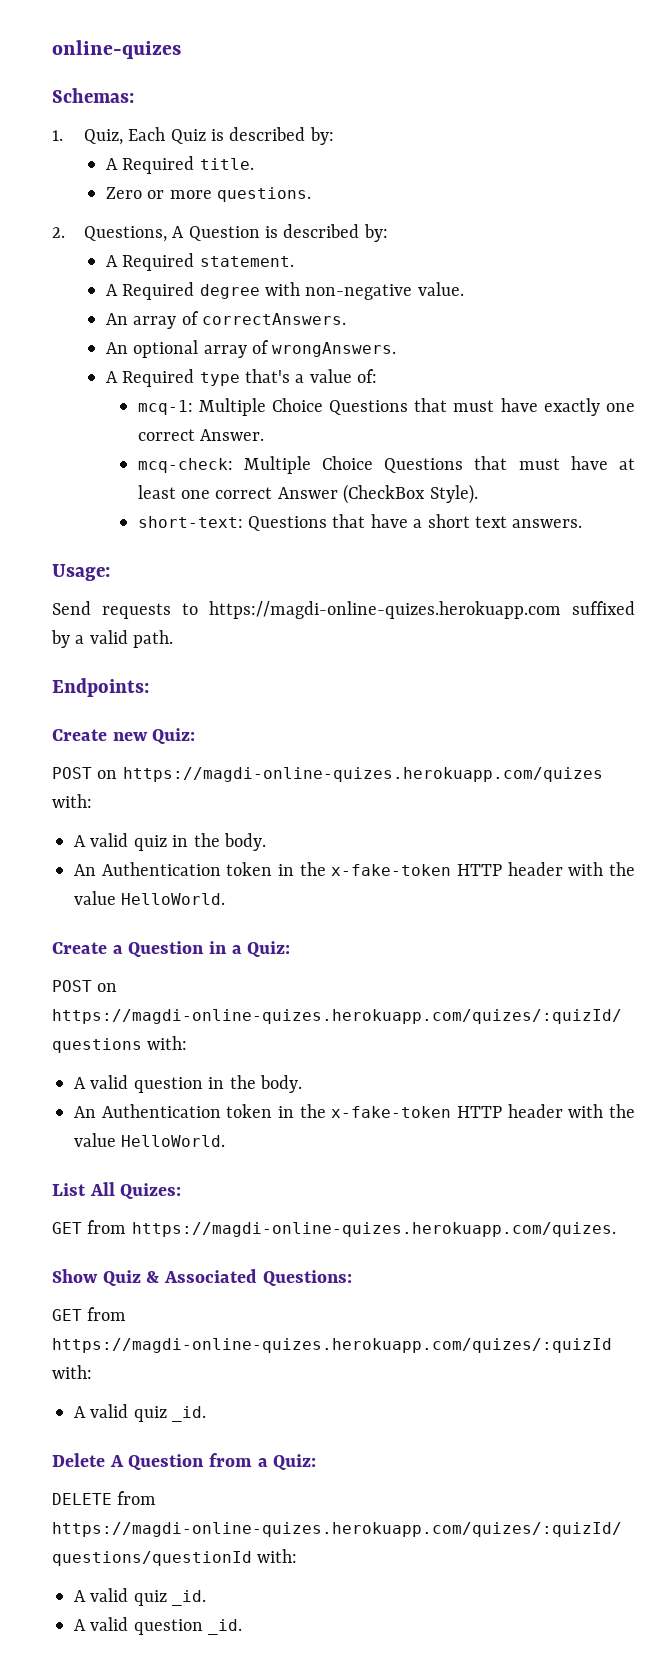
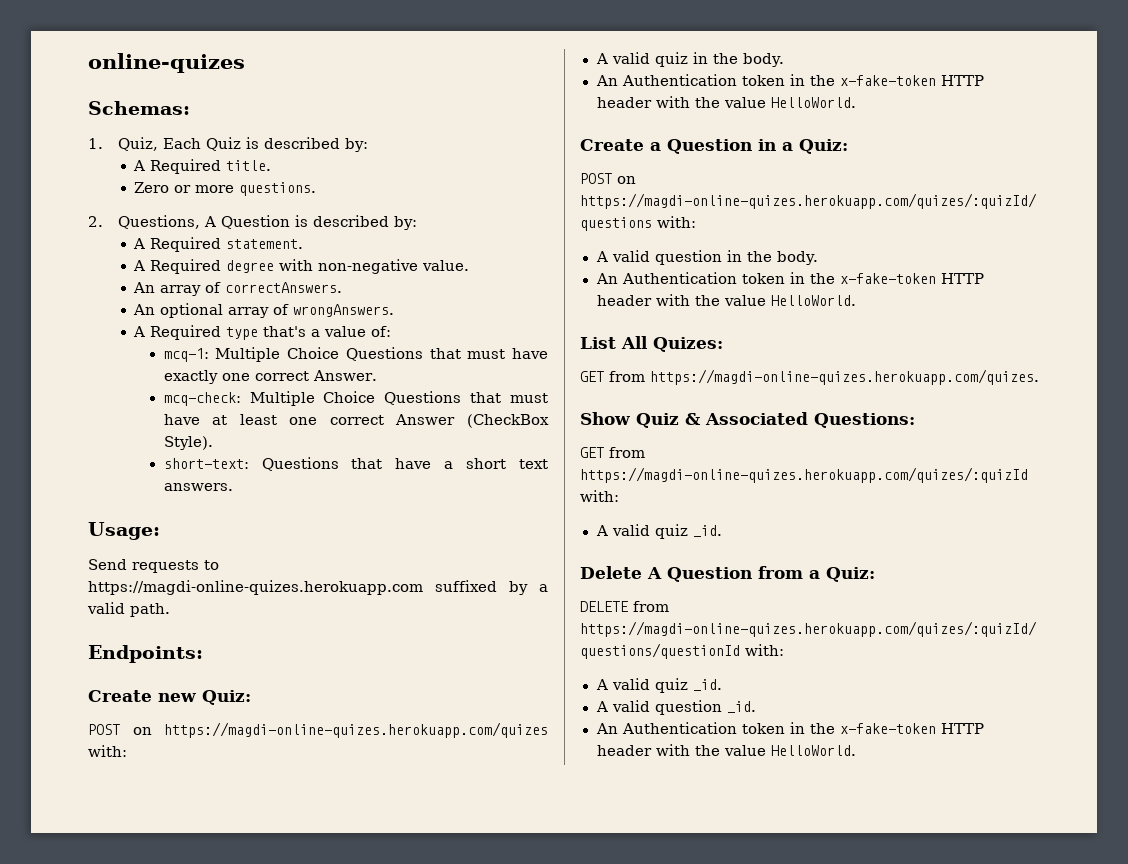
  A valid question _id.
+ An Authentication token in the x-fake-token HTTP header with the value HelloWorld.

